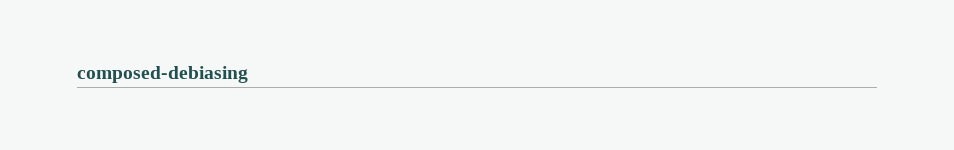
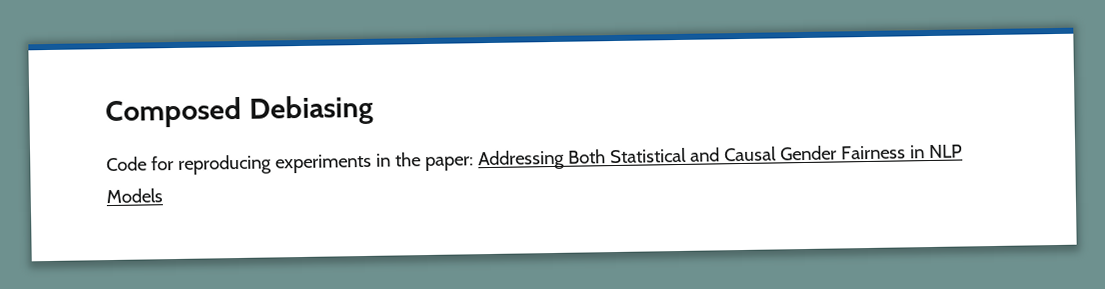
- composed-debiasing
+ Composed Debiasing
+ Code for reproducing experiments in the paper: Addressing Both Statistical and Causal Gender Fairness in NLP Models

